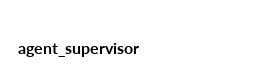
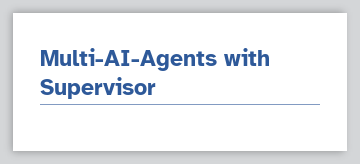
- agent_supervisor
+ Multi-AI-Agents with Supervisor

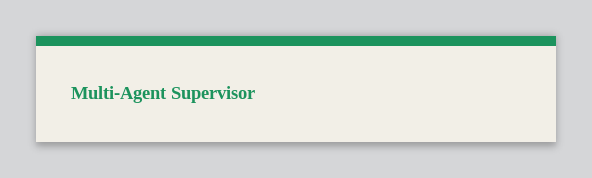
- Multi-AI-Agents with Supervisor
+ Multi-Agent Supervisor

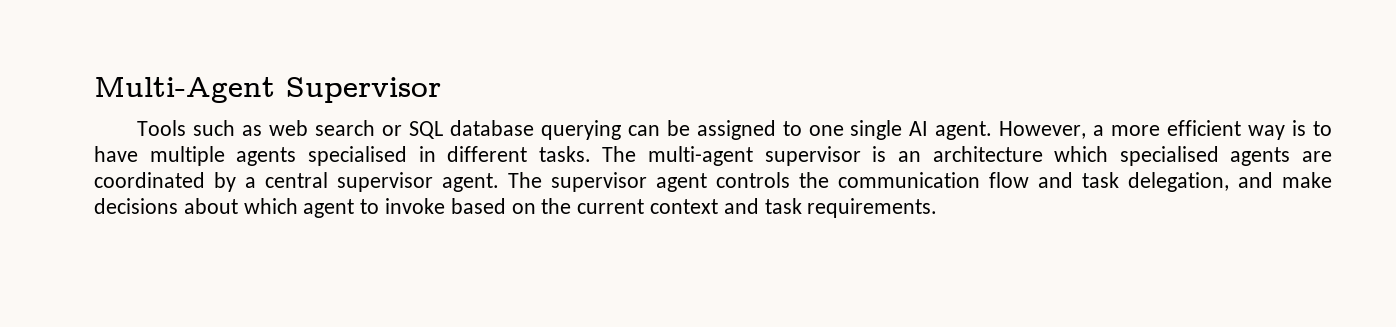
+ Tools such as web search or SQL database querying can be assigned to one single AI agent. However, a more efficient way is to have multiple agents specialised in different tasks. The multi-agent supervisor is an architecture which specialised agents are coordinated by a central supervisor agent. The supervisor agent controls the communication flow and task delegation, and make decisions about which agent to invoke based on the current context and task requirements.

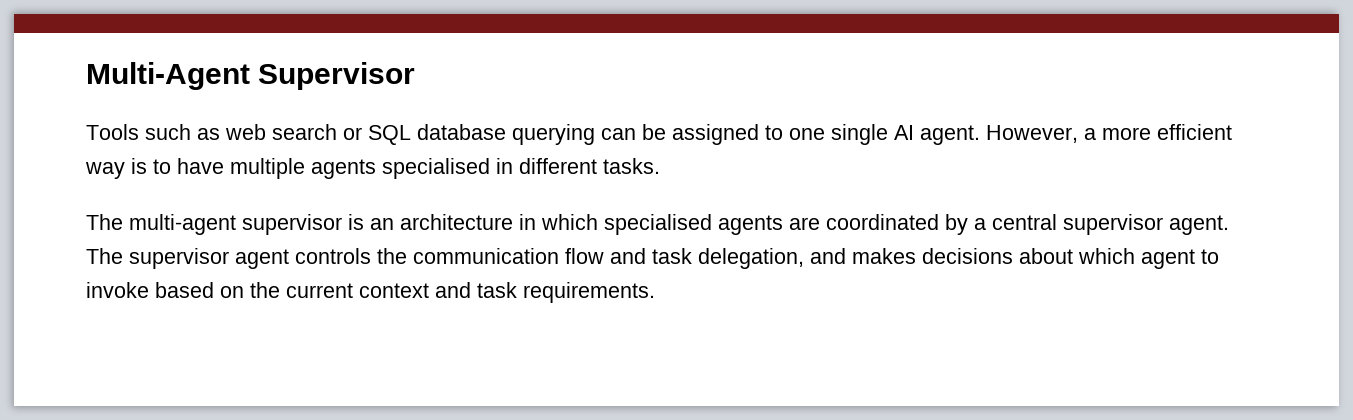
- However, a more efficient way is to have multiple agents specialised in different tasks. The multi-agent supervisor is an architecture which specialised agents are coordinated by a central supervisor agent.
+ However, a more efficient way is to have multiple agents specialised in different tasks.
+ The multi-agent supervisor is an architecture in which specialised agents are coordinated by a central supervisor agent.
- The supervisor agent controls the communication flow and task delegation, and make decisions about which agent to invoke based on the current context and task requirements.
+ The supervisor agent controls the communication flow and task delegation, and makes decisions about which agent to invoke based on the current context and task requirements.

